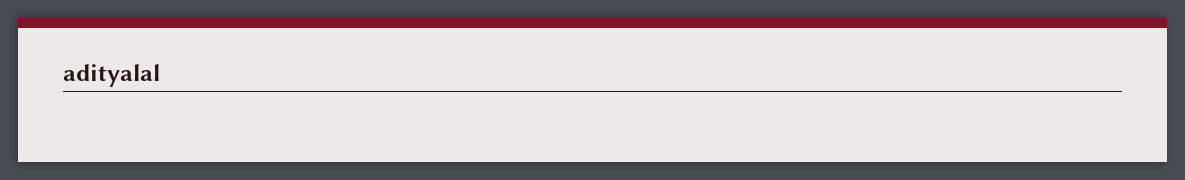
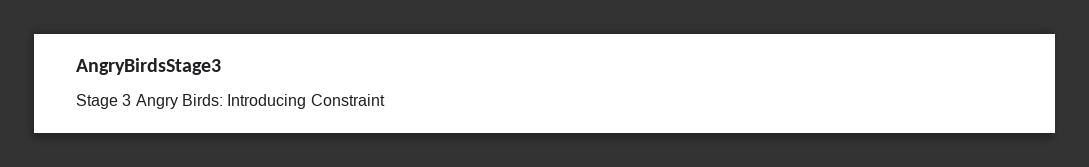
- adityalal
+ AngryBirdsStage3
+ Stage 3 Angry Birds: Introducing Constraint

